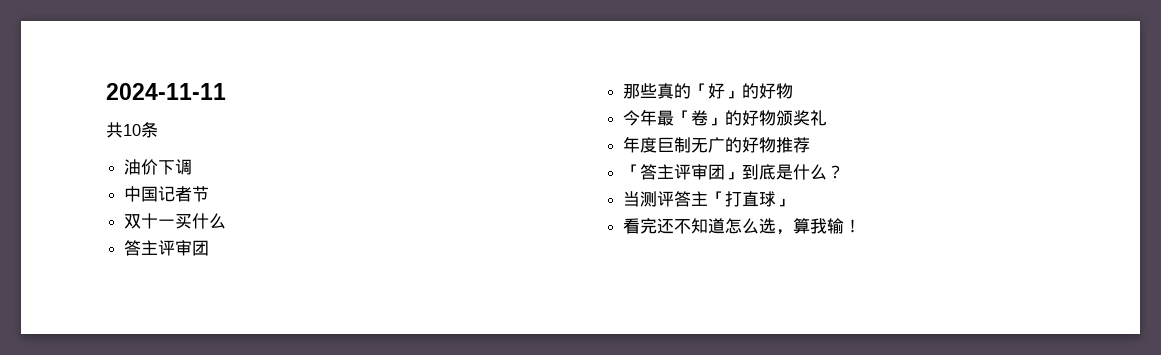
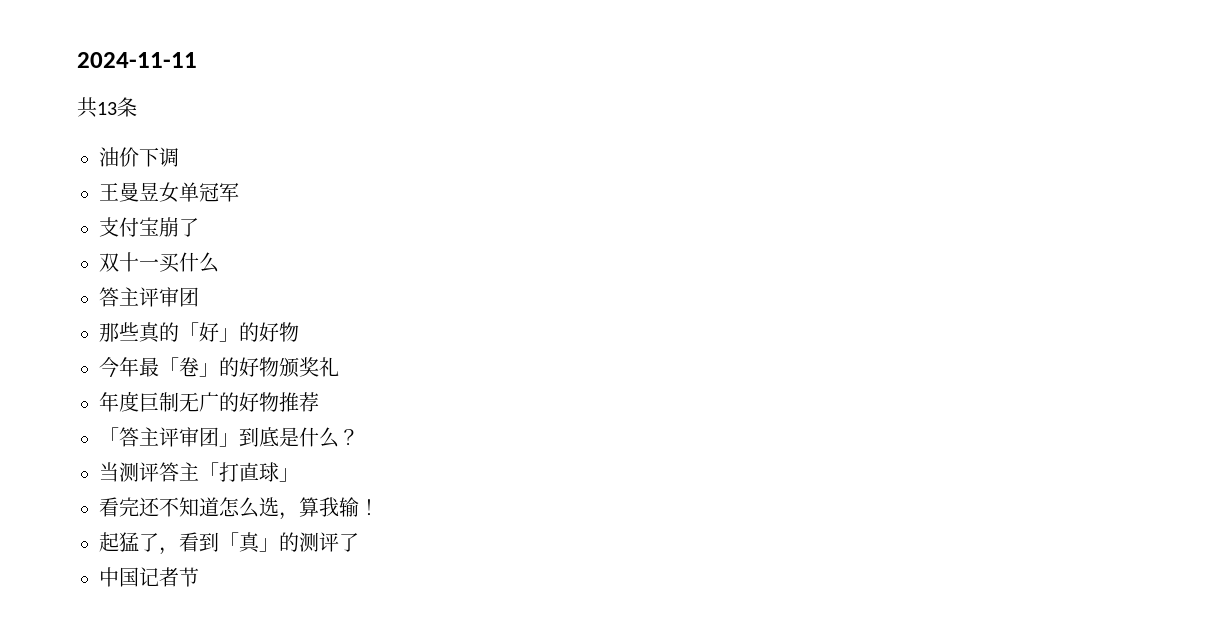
- 共10条
+ 共13条
- 中国记者节
+ 王曼昱女单冠军
+ 支付宝崩了
+ 起猛了，看到「真」的测评了
+ 中国记者节

